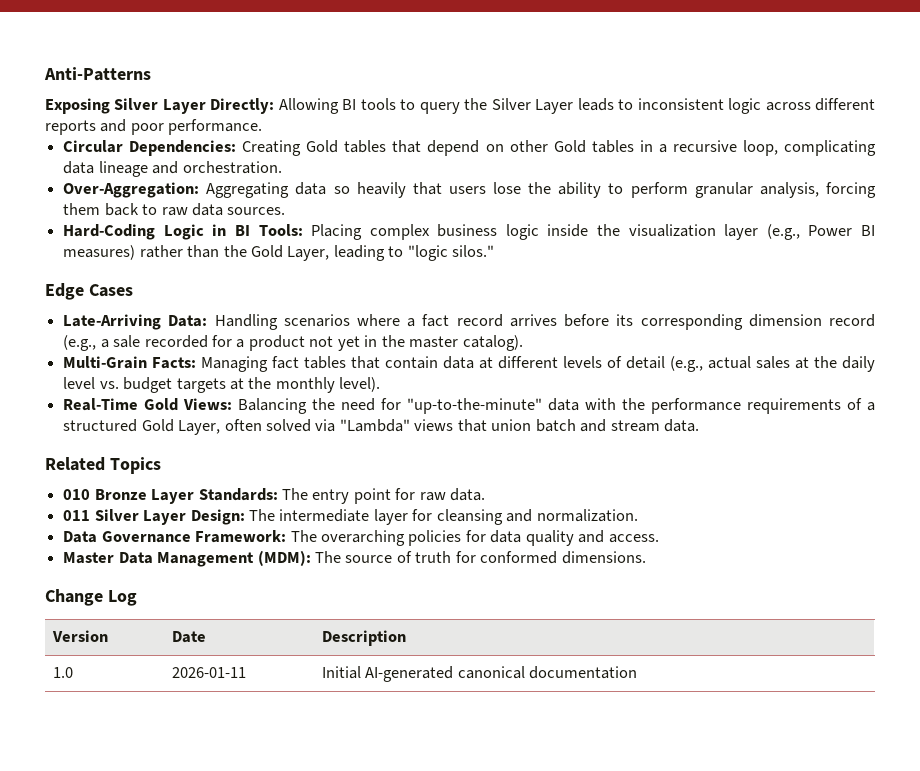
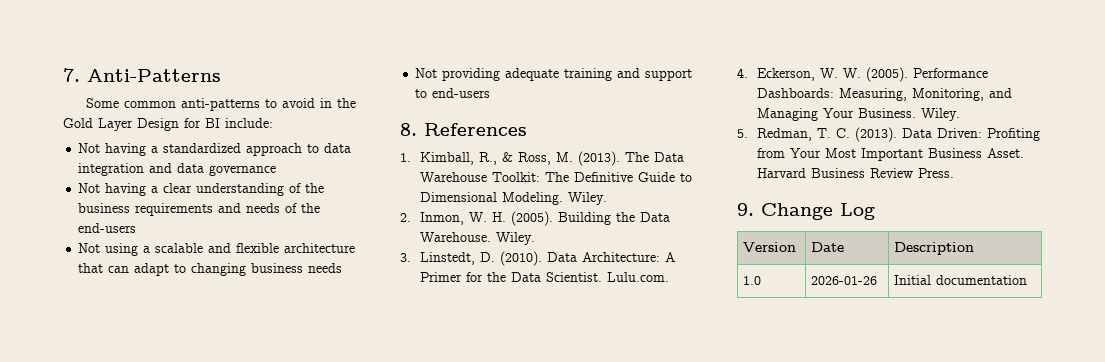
- Anti-Patterns
+ 7. Anti-Patterns
- Exposing Silver Layer Directly: Allowing BI tools to query the Silver Layer leads to inconsistent logic across different reports and poor performance.
- Circular Dependencies: Creating Gold tables that depend on other Gold tables in a recursive loop, complicating data lineage and orchestration.
- Over-Aggregation: Aggregating data so heavily that users lose the ability to perform granular analysis, forcing them back to raw data sources.
- Hard-Coding Logic in BI Tools: Placing complex business logic inside the visualization layer (e.g., Power BI measures) rather than the Gold Layer, leading to "logic silos."
- Edge Cases
- Late-Arriving Data: Handling scenarios where a fact record arrives before its corresponding dimension record (e.g., a sale recorded for a product not yet in the master catalog).
- Multi-Grain Facts: Managing fact tables that contain data at different levels of detail (e.g., actual sales at the daily level vs. budget targets at the monthly level).
- Real-Time Gold Views: Balancing the need for "up-to-the-minute" data with the performance requirements of a structured Gold Layer, often solved via "Lambda" views that union batch and stream data.
- Related Topics
- 010 Bronze Layer Standards: The entry point for raw data.
- 011 Silver Layer Design: The intermediate layer for cleansing and normalization.
- Data Governance Framework: The overarching policies for data quality and access.
- Master Data Management (MDM): The source of truth for conformed dimensions.
- Change Log
+ Some common anti-patterns to avoid in the Gold Layer Design for BI include:
+ Not having a standardized approach to data integration and data governance
+ Not having a clear understanding of the business requirements and needs of the end-users
+ Not using a scalable and flexible architecture that can adapt to changing business needs
+ Not providing adequate training and support to end-users
+ 8. References
+ 1. Kimball, R., & Ross, M. (2013). The Data Warehouse Toolkit: The Definitive Guide to Dimensional Modeling. Wiley.
+ 2. Inmon, W. H. (2005). Building the Data Warehouse. Wiley.
+ 3. Linstedt, D. (2010). Data Architecture: A Primer for the Data Scientist. Lulu.com.
+ 4. Eckerson, W. W. (2005). Performance Dashboards: Measuring, Monitoring, and Managing Your Business. Wiley.
+ 5. Redman, T. C. (2013). Data Driven: Profiting from Your Most Important Business Asset. Harvard Business Review Press.
+ 9. Change Log
- 1.0 | 2026-01-11 | Initial AI-generated canonical documentation
+ 1.0 | 2026-01-26 | Initial documentation

